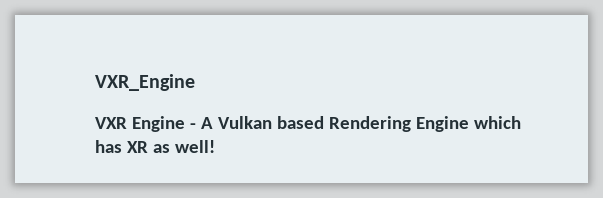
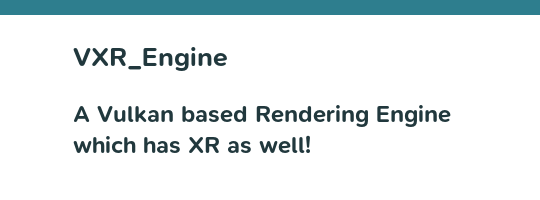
- VXR Engine - A Vulkan based Rendering Engine which has XR as well!
+ A Vulkan based Rendering Engine which has XR as well!

